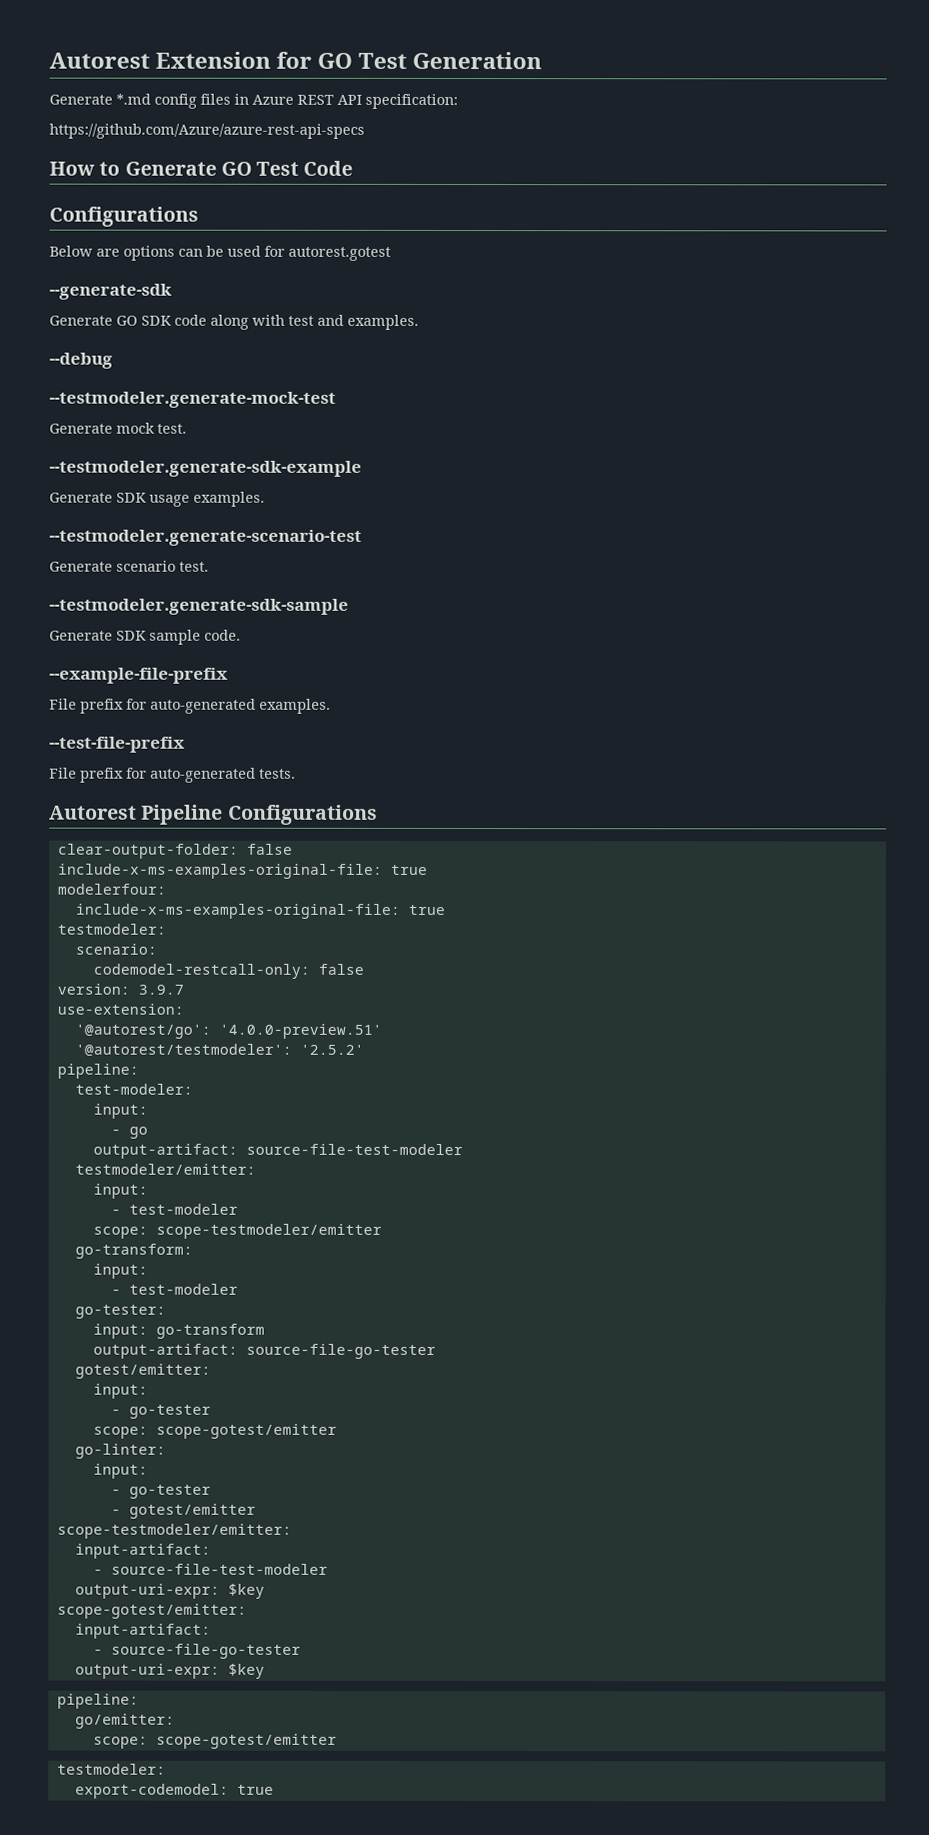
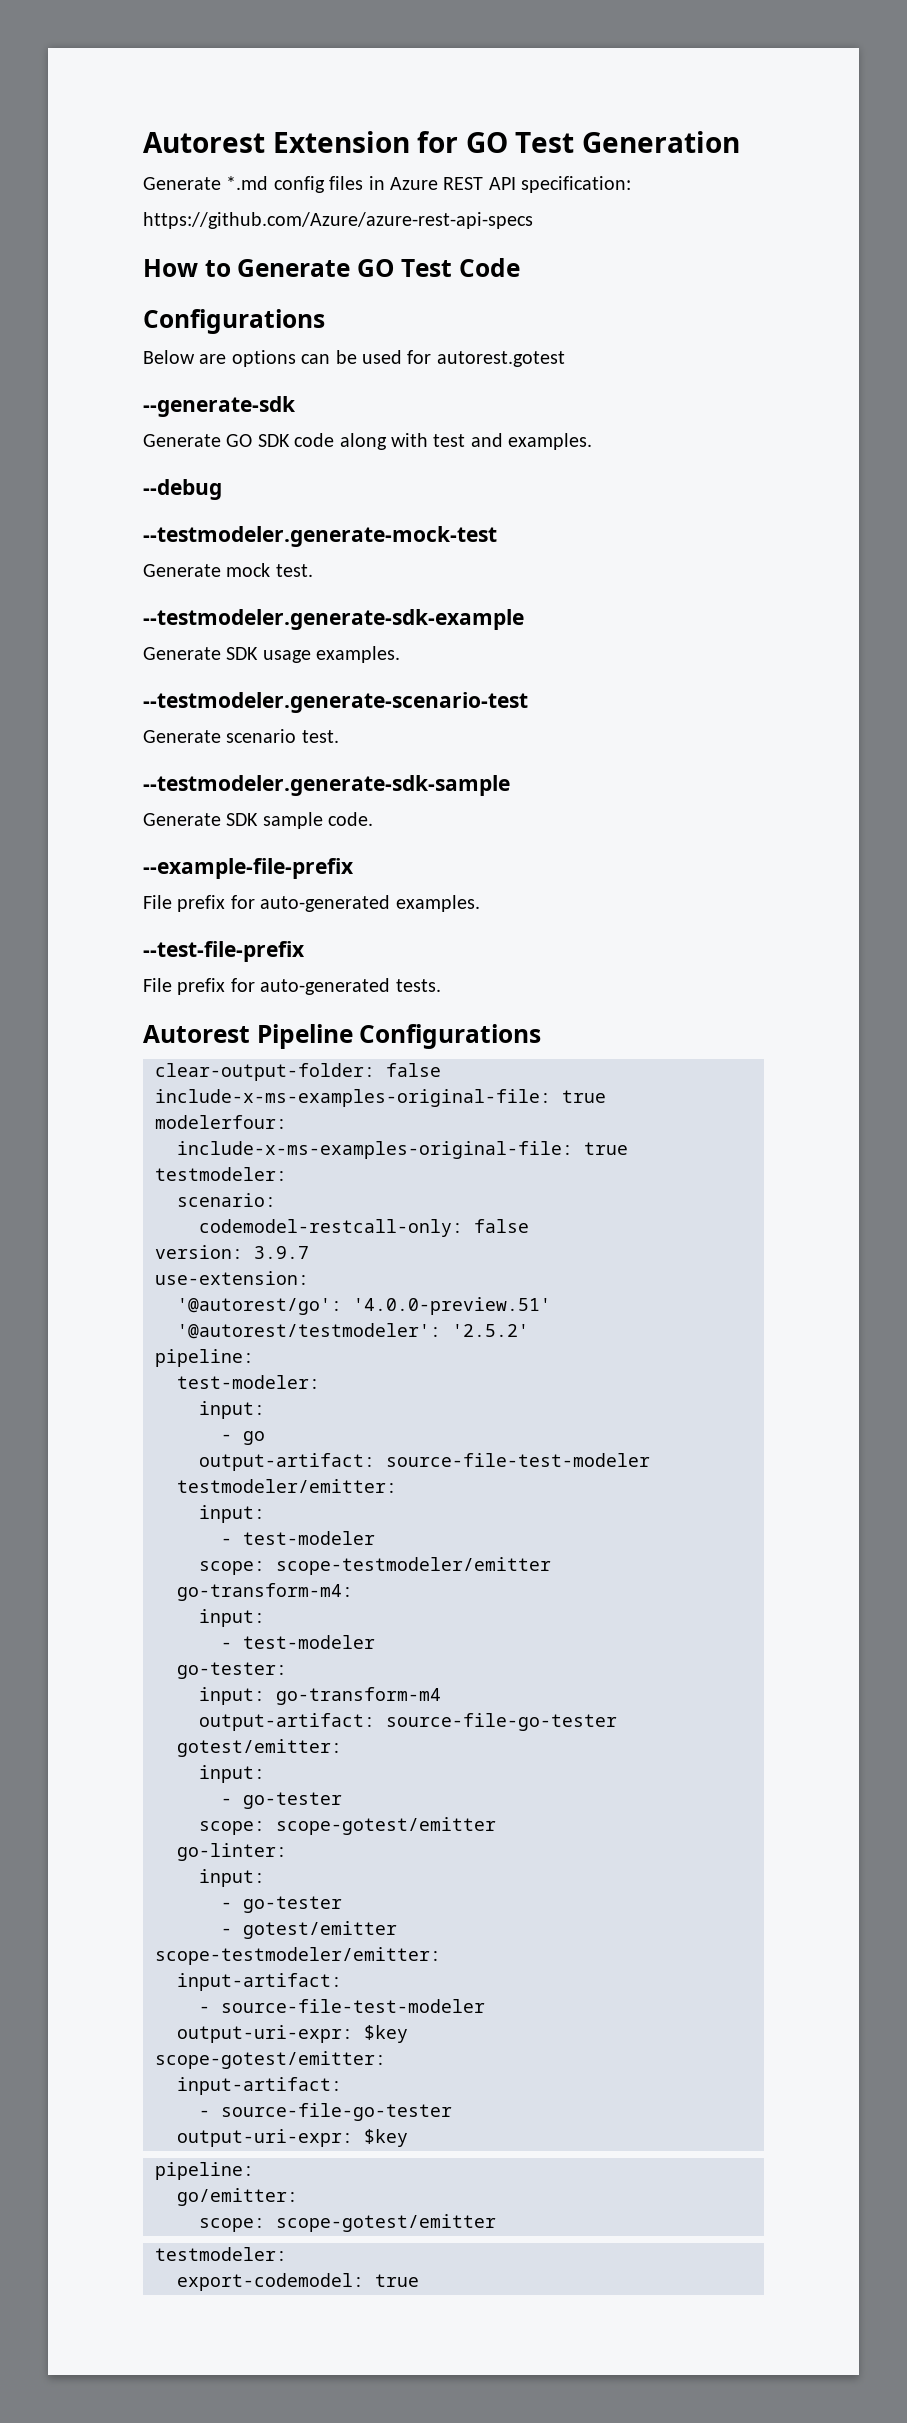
- go-transform:
+ go-transform-m4:
- input: go-transform
+ input: go-transform-m4

